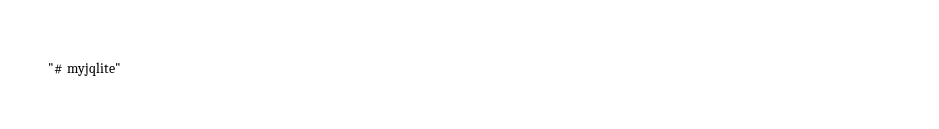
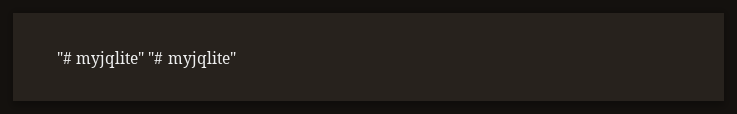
- "# myjqlite"
+ "# myjqlite" "# myjqlite"

